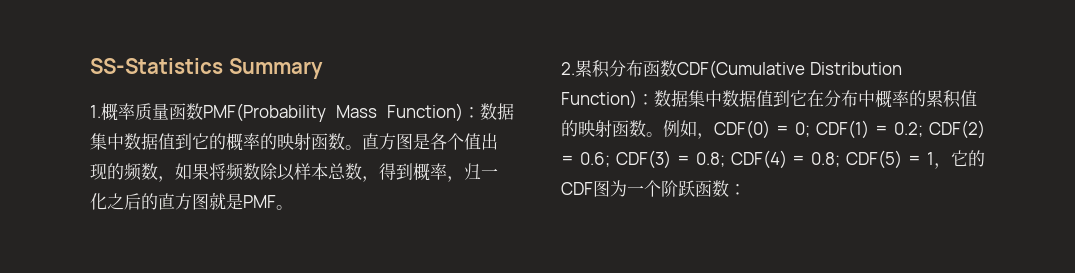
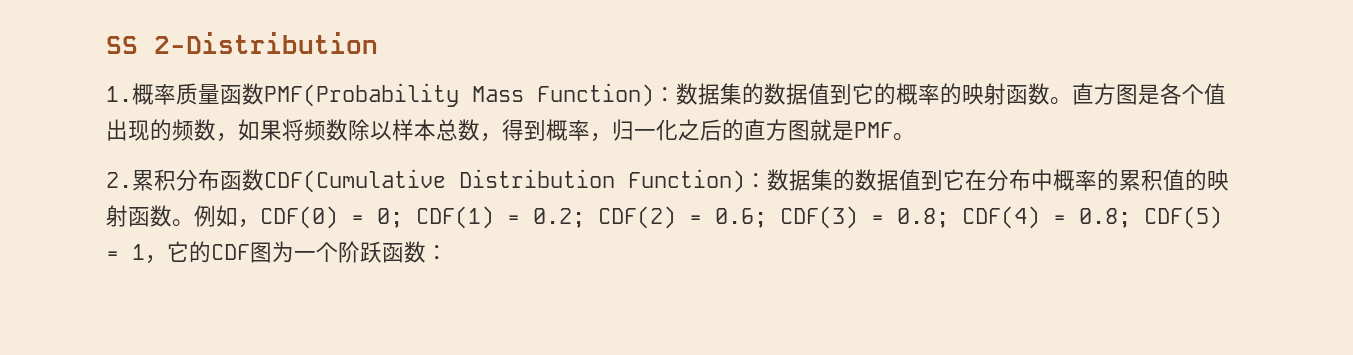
- SS-Statistics Summary
+ SS 2-Distribution
- 1.概率质量函数PMF(Probability Mass Function)：数据集中数据值到它的概率的映射函数。
+ 1.概率质量函数PMF(Probability Mass Function)：数据集的数据值到它的概率的映射函数。
- 2.累积分布函数CDF(Cumulative Distribution Function)：数据集中数据值到它在分布中概率的累积值的映射函数。
+ 2.累积分布函数CDF(Cumulative Distribution Function)：数据集的数据值到它在分布中概率的累积值的映射函数。

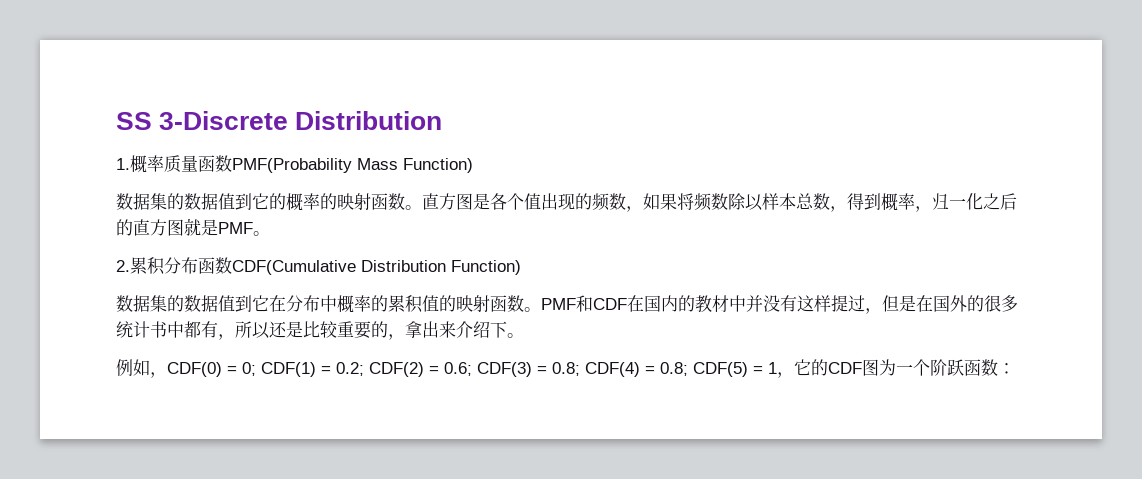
- SS 2-Distribution
+ SS 3-Discrete Distribution
- 1.概率质量函数PMF(Probability Mass Function)：数据集的数据值到它的概率的映射函数。
+ 1.概率质量函数PMF(Probability Mass Function)
+ 数据集的数据值到它的概率的映射函数。
- 2.累积分布函数CDF(Cumulative Distribution Function)：数据集的数据值到它在分布中概率的累积值的映射函数。例如，CDF(0) = 0; CDF(1) = 0.2; CDF(2) = 0.6; CDF(3) = 0.8; CDF(4) = 0.8; CDF(5) = 1，它的CDF图为一个阶跃函数：
+ 2.累积分布函数CDF(Cumulative Distribution Function)
+ 数据集的数据值到它在分布中概率的累积值的映射函数。PMF和CDF在国内的教材中并没有这样提过，但是在国外的很多统计书中都有，所以还是比较重要的，拿出来介绍下。
+ 例如，CDF(0) = 0; CDF(1) = 0.2; CDF(2) = 0.6; CDF(3) = 0.8; CDF(4) = 0.8; CDF(5) = 1，它的CDF图为一个阶跃函数：

